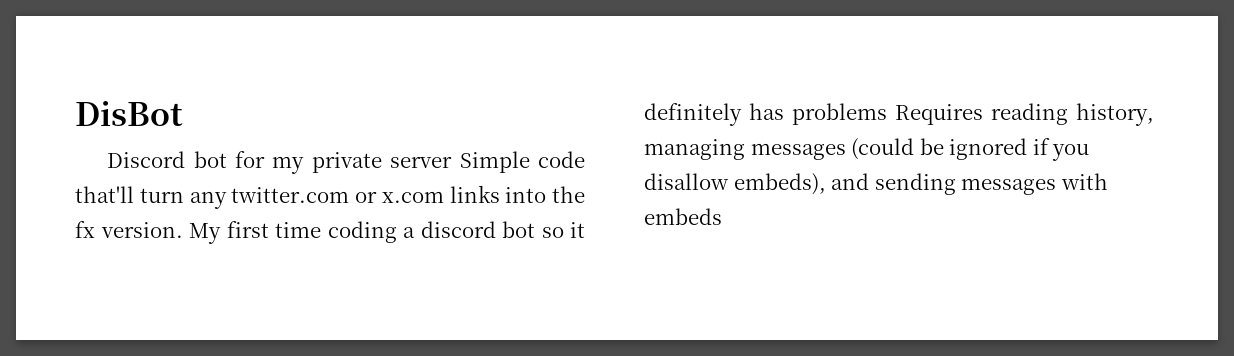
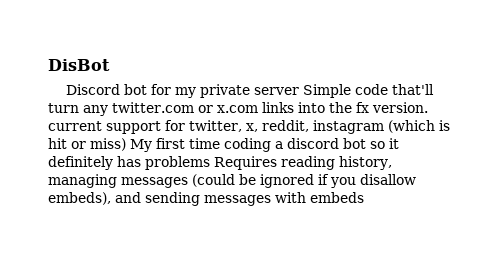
- Discord bot for my private server Simple code that'll turn any twitter.com or x.com links into the fx version. My first time coding a discord bot so it definitely has problems Requires reading history, managing messages (could be ignored if you disallow embeds), and sending messages with embeds
+ Discord bot for my private server Simple code that'll turn any twitter.com or x.com links into the fx version. current support for twitter, x, reddit, instagram (which is hit or miss) My first time coding a discord bot so it definitely has problems Requires reading history, managing messages (could be ignored if you disallow embeds), and sending messages with embeds

